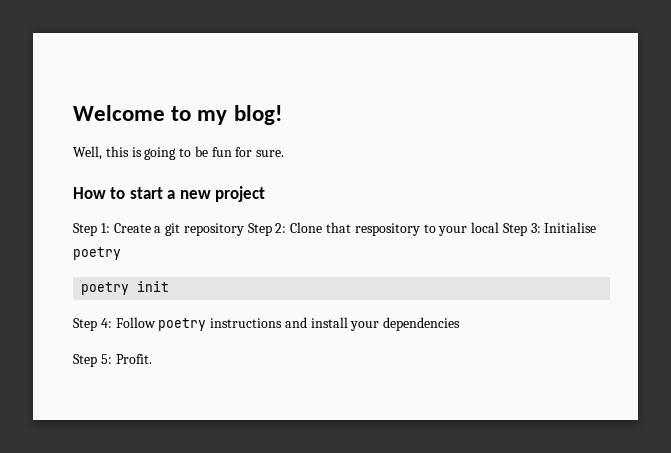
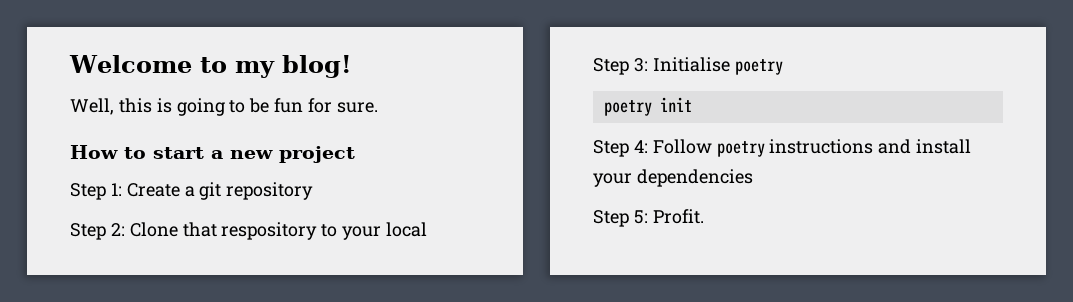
- Step 1: Create a git repository Step 2: Clone that respository to your local Step 3: Initialise poetry
+ Step 1: Create a git repository
+ Step 2: Clone that respository to your local
+ Step 3: Initialise poetry

